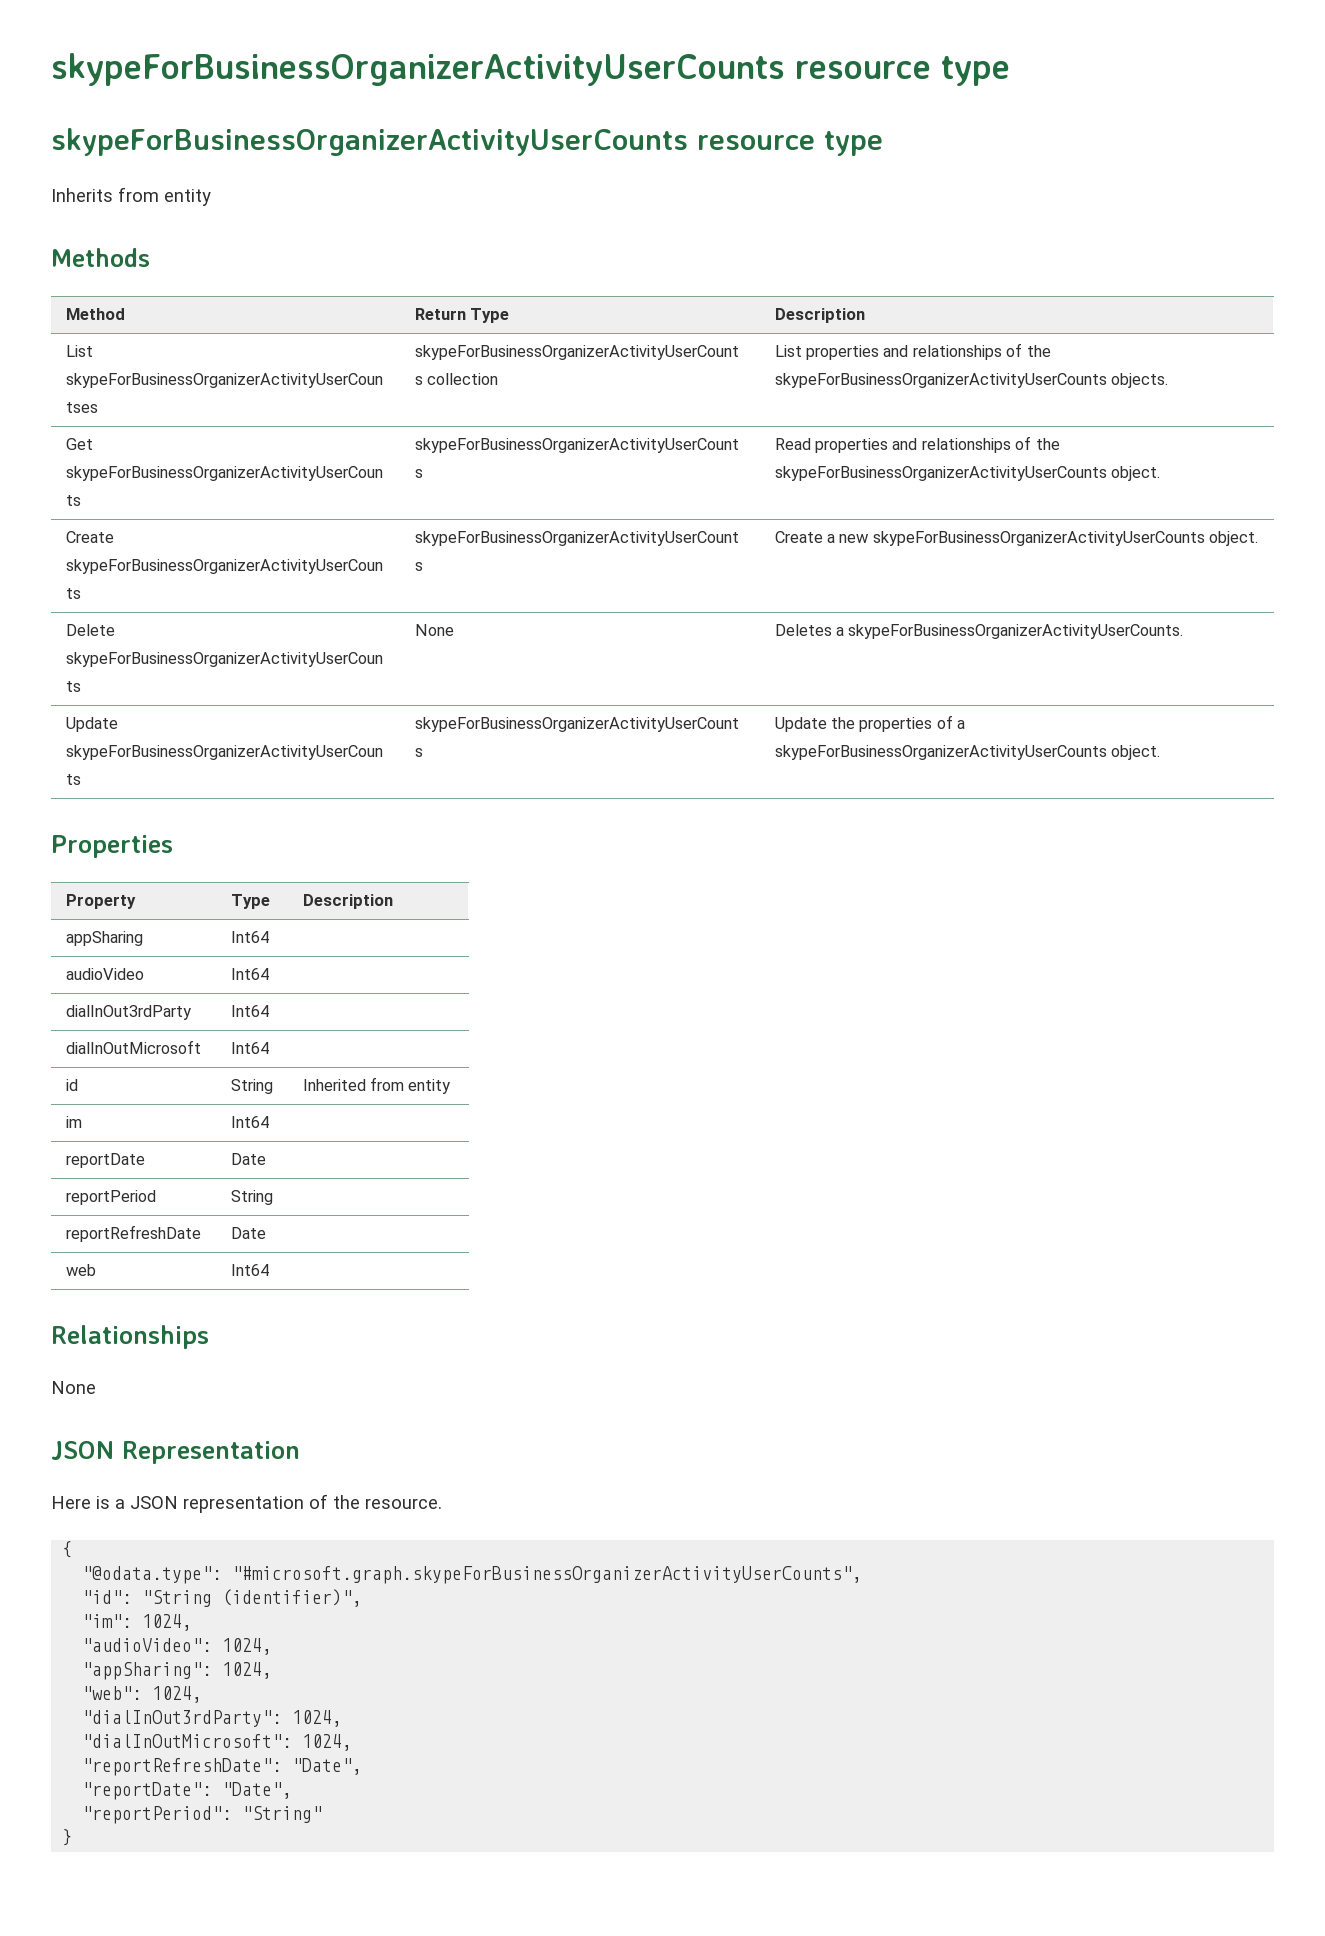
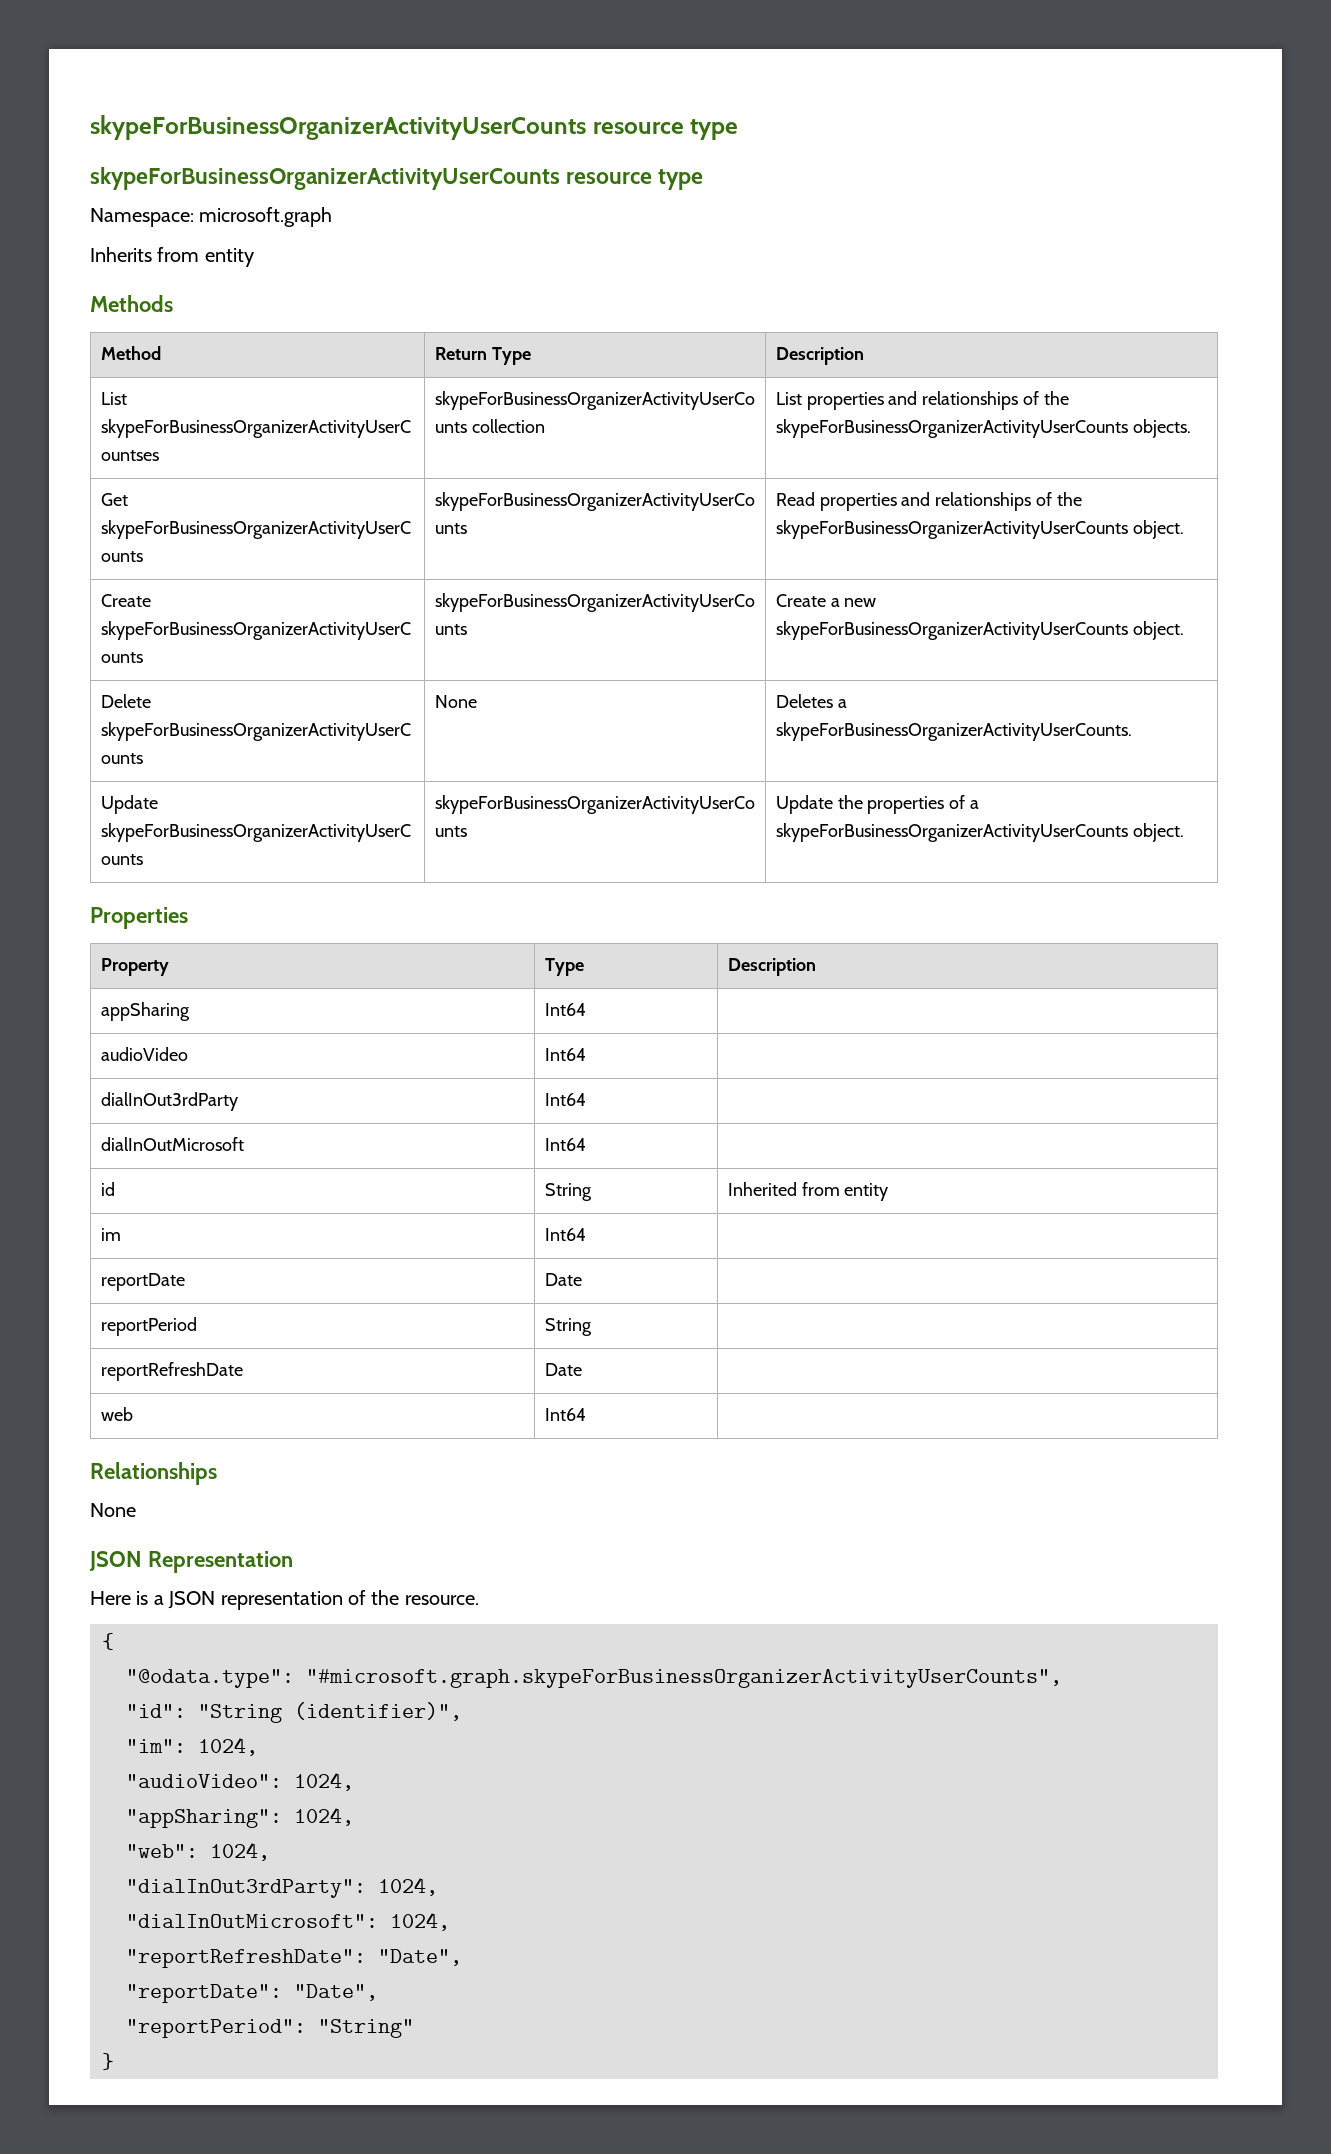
+ Namespace: microsoft.graph

